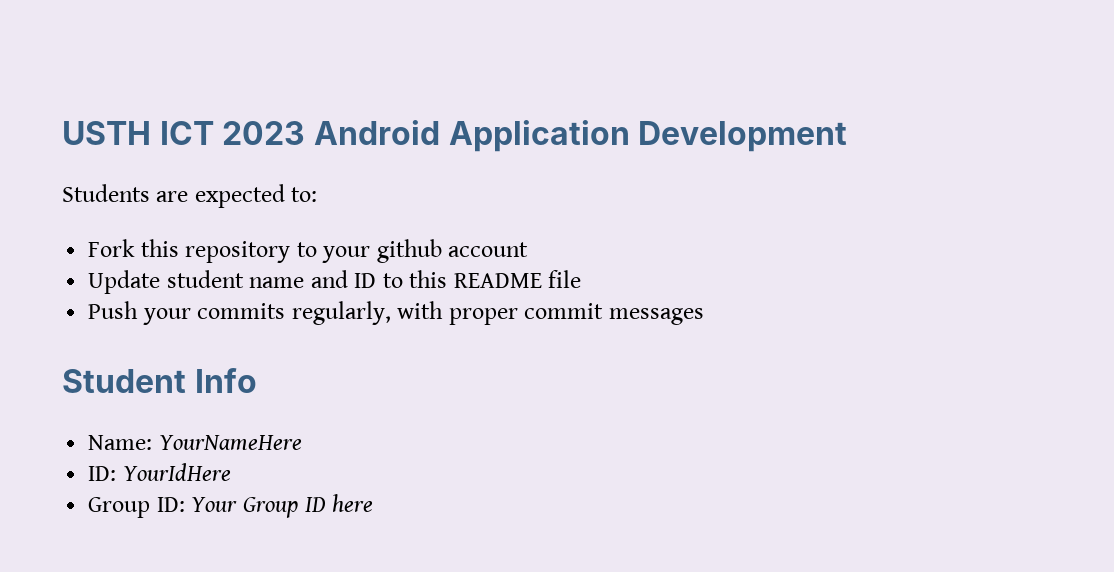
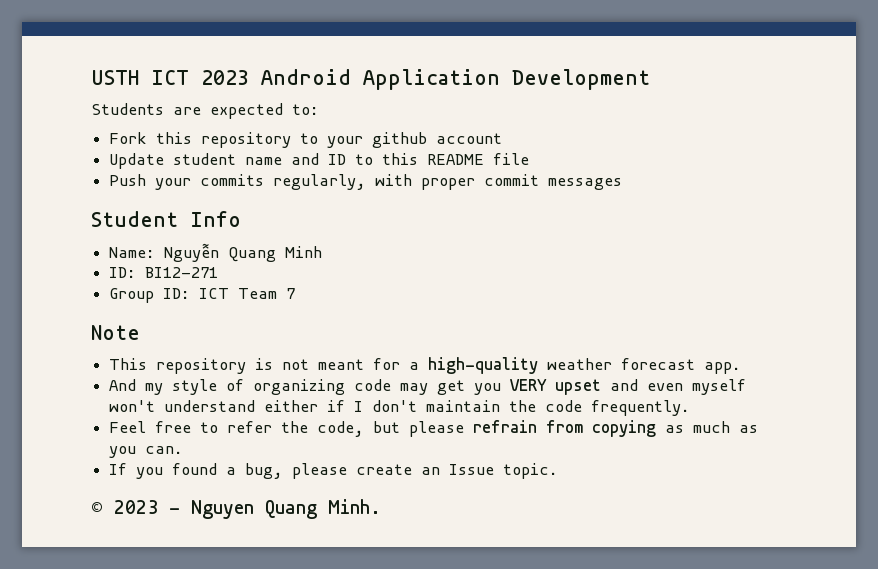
- Name: YourNameHere
- ID: YourIdHere
+ Name: Nguyễn Quang Minh
+ ID: BI12-271
- Group ID: Your Group ID here
+ Group ID: ICT Team 7
+ Note
+ This repository is not meant for a high-quality weather forecast app.
+ And my style of organizing code may get you VERY upset and even myself won't understand either if I don't maintain the code frequently.
+ Feel free to refer the code, but please refrain from copying as much as you can.
+ If you found a bug, please create an Issue topic.
+ © 2023 - Nguyen Quang Minh.

